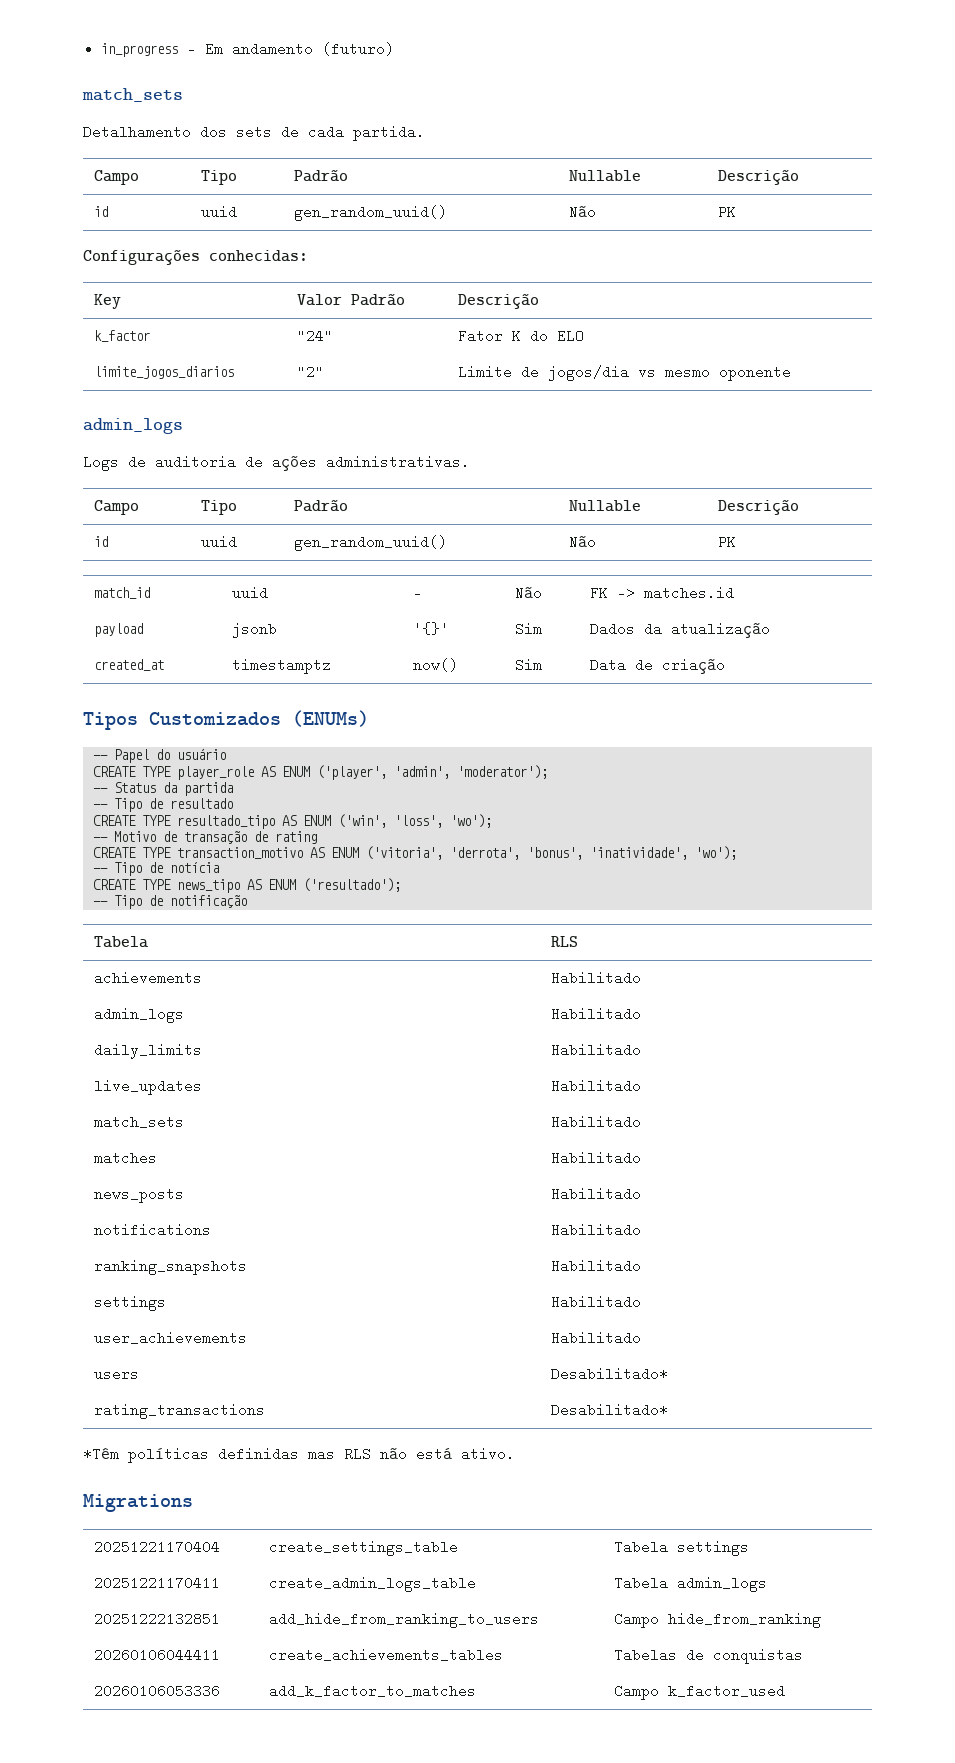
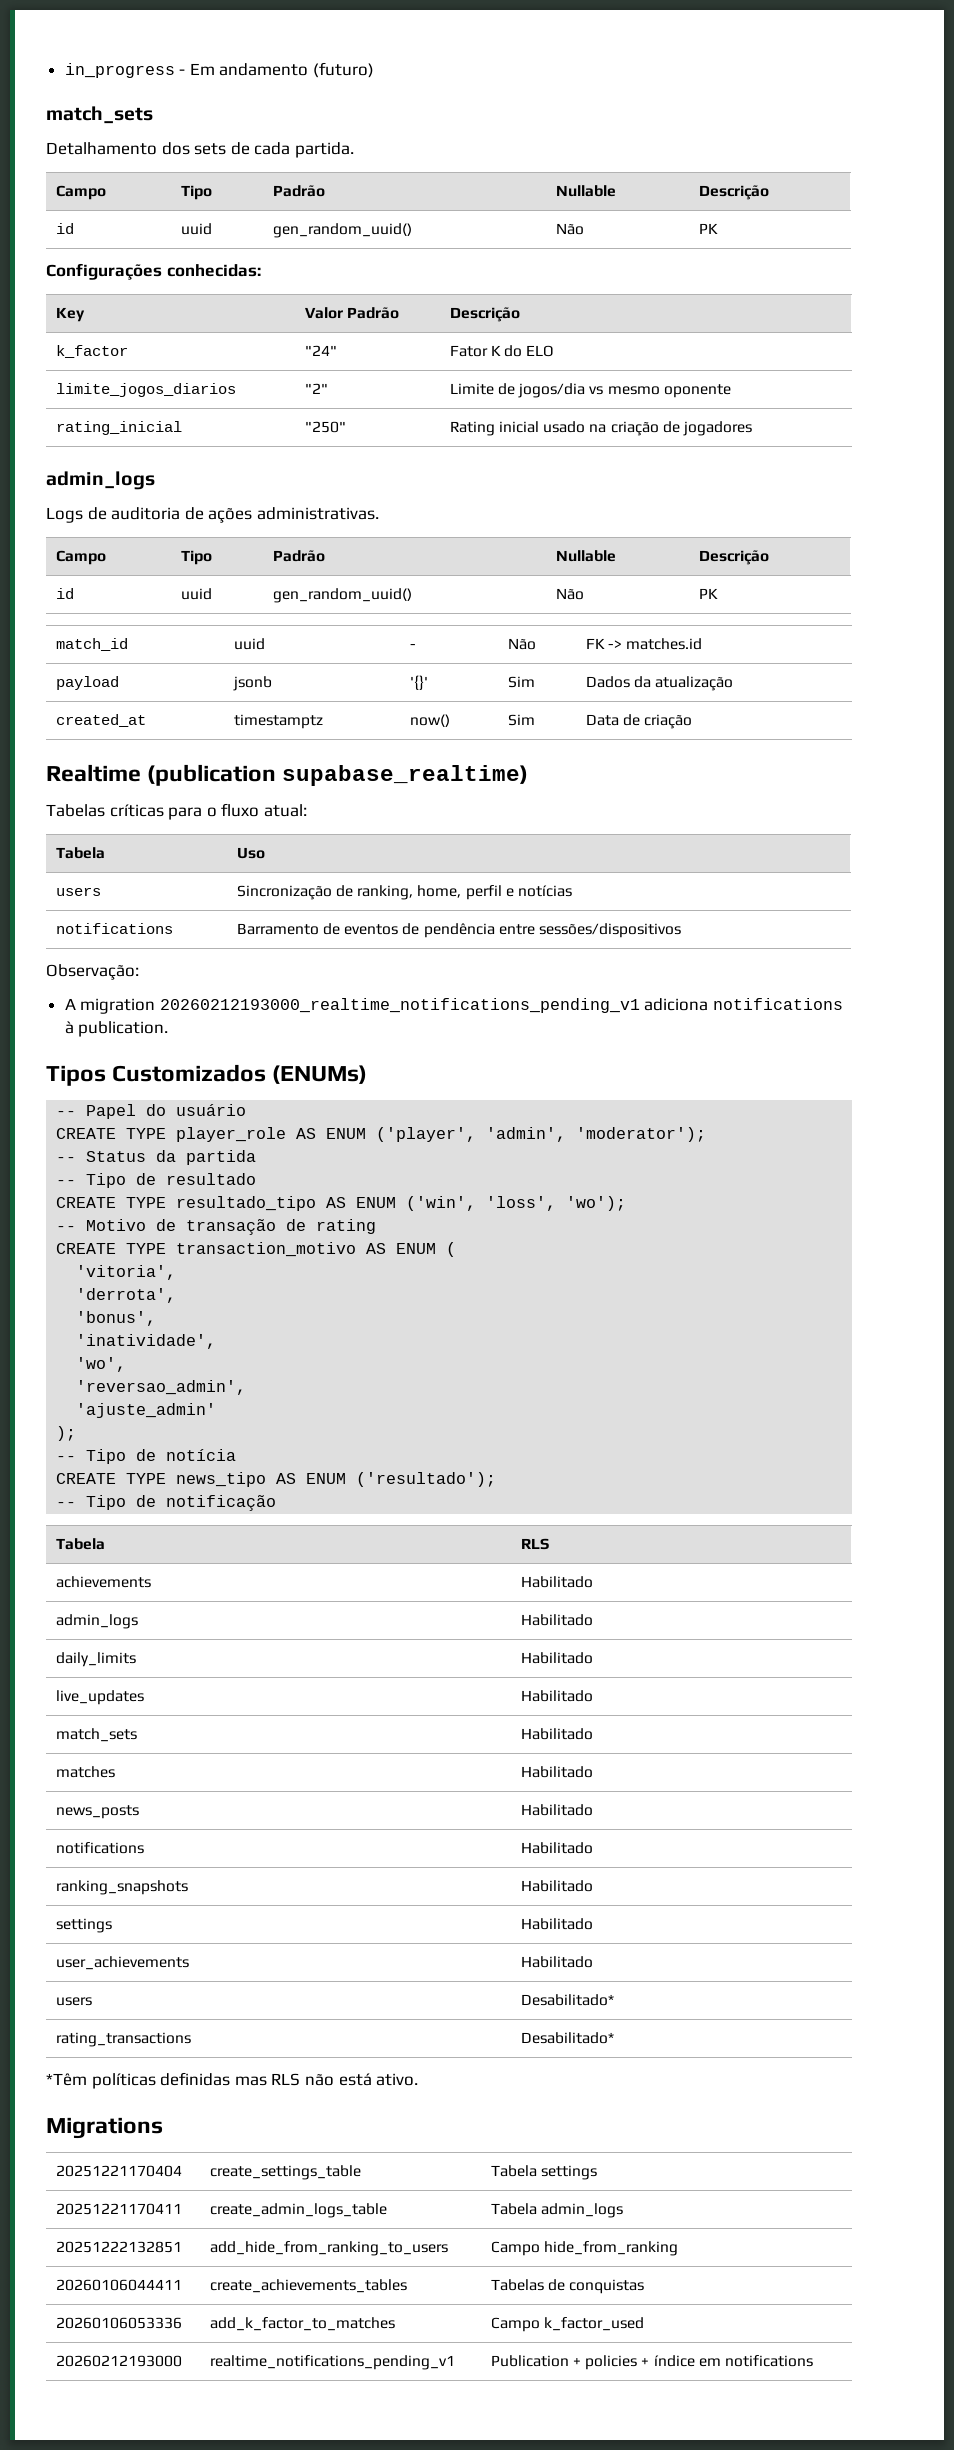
+ rating_inicial | "250" | Rating inicial usado na criação de jogadores
+ Realtime (publication supabase_realtime)
+ Tabelas críticas para o fluxo atual:
+ Tabela | Uso
+ users | Sincronização de ranking, home, perfil e notícias
+ notifications | Barramento de eventos de pendência entre sessões/dispositivos
+ Observação:
+ A migration 20260212193000_realtime_notifications_pending_v1 adiciona notifications à publication.
- CREATE TYPE transaction_motivo AS ENUM ('vitoria', 'derrota', 'bonus', 'inatividade', 'wo');
+ CREATE TYPE transaction_motivo AS ENUM (
+ 'vitoria',
+ 'derrota',
+ 'bonus',
+ 'inatividade',
+ 'wo',
+ 'reversao_admin',
+ 'ajuste_admin'
+ );
+ 20260212193000 | realtime_notifications_pending_v1 | Publication + policies + índice em notifications

